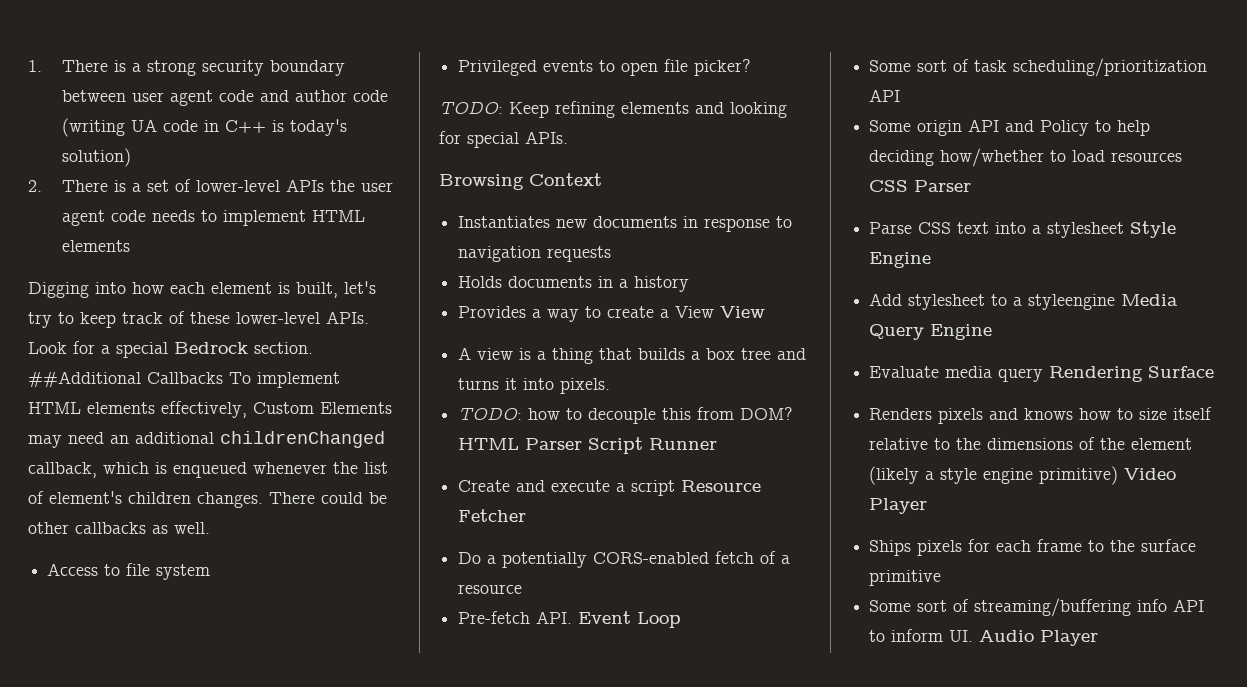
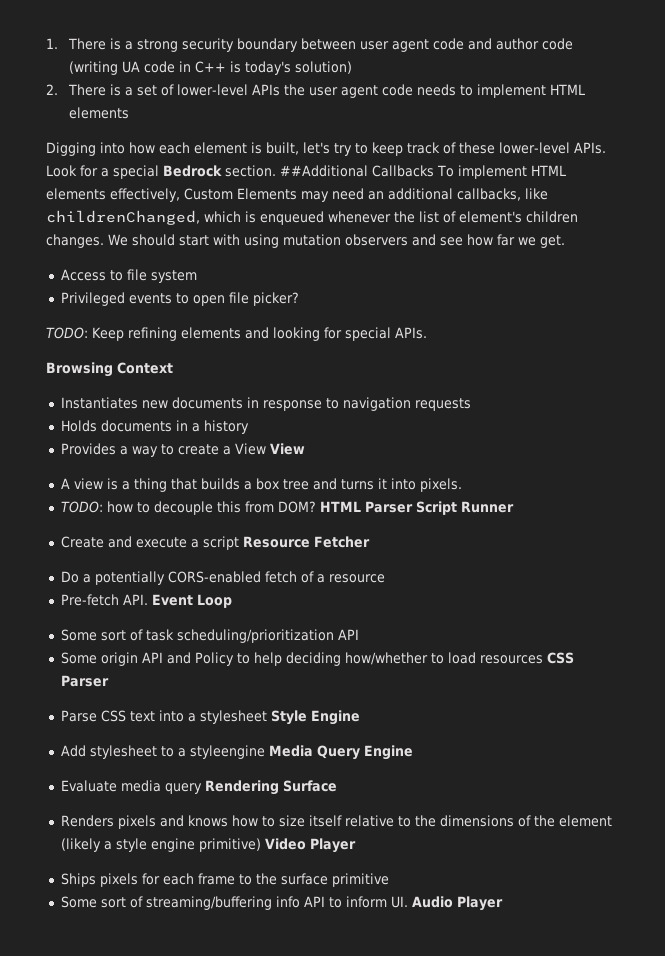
- ##Additional Callbacks To implement HTML elements effectively, Custom Elements may need an additional childrenChanged callback, which is enqueued whenever the list of element's children changes.
+ ##Additional Callbacks To implement HTML elements effectively, Custom Elements may need an additional callbacks, like childrenChanged, which is enqueued whenever the list of element's children changes.
- There could be other callbacks as well.
+ We should start with using mutation observers and see how far we get.

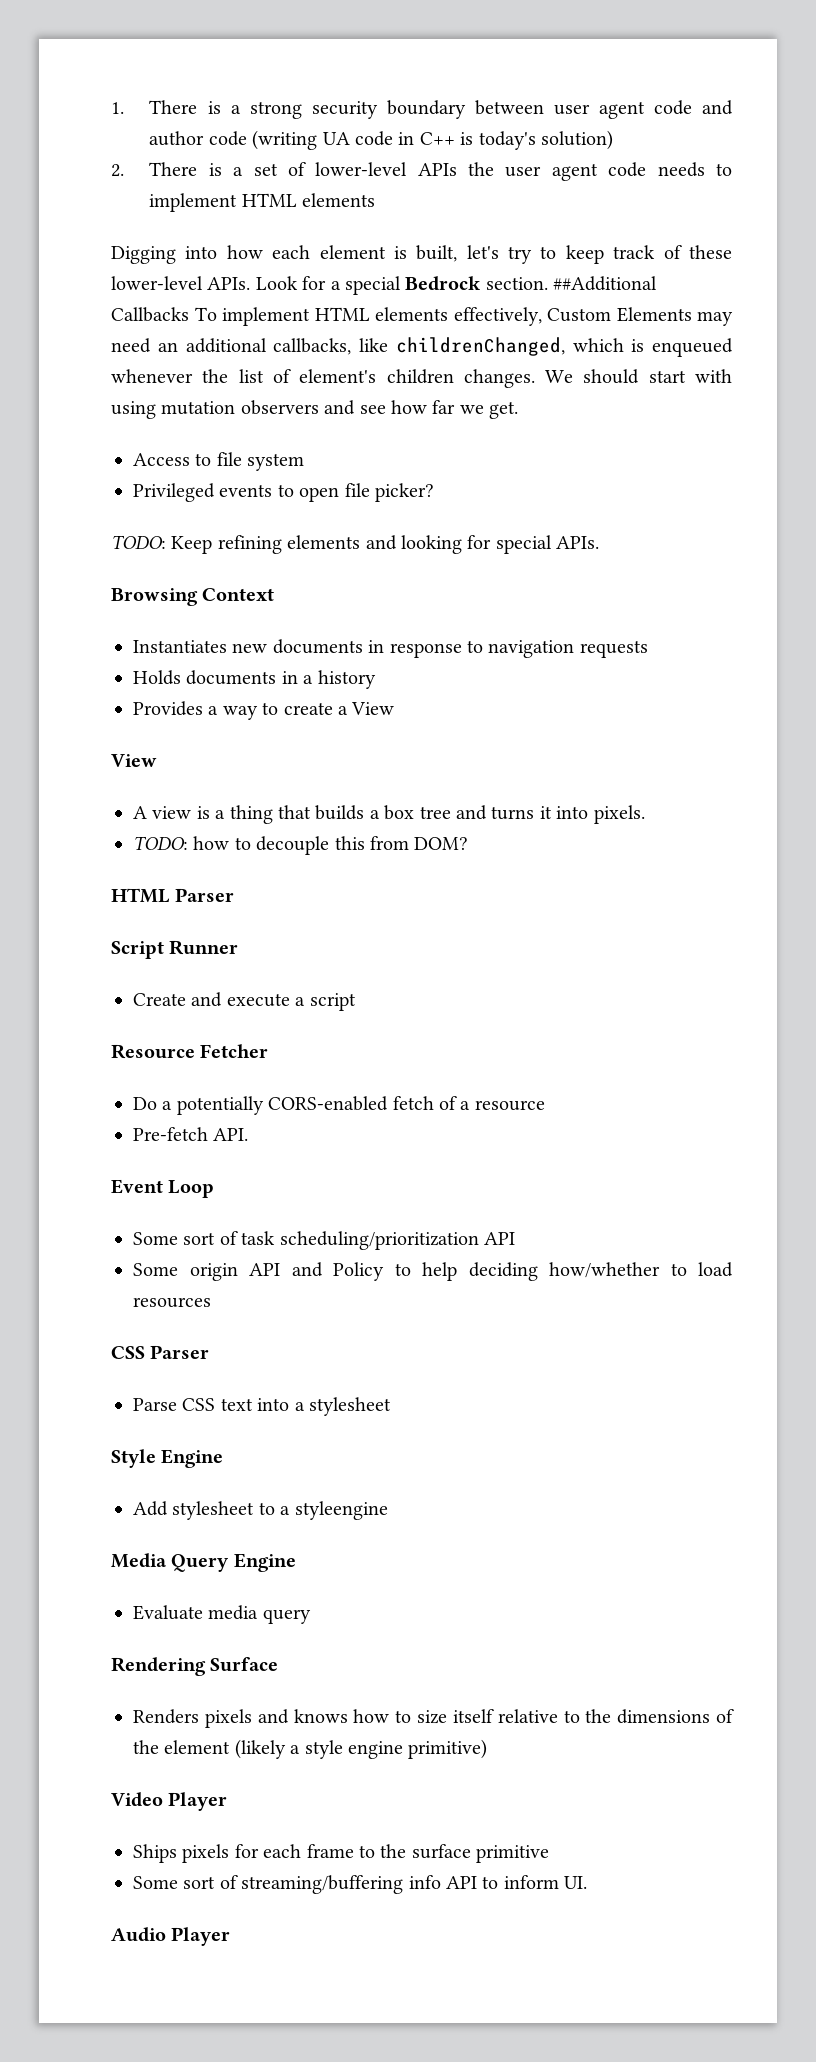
- Provides a way to create a View View
+ Provides a way to create a View
+ View
- TODO: how to decouple this from DOM? HTML Parser Script Runner
+ TODO: how to decouple this from DOM?
+ HTML Parser
+ Script Runner
- Create and execute a script Resource Fetcher
+ Create and execute a script
+ Resource Fetcher
- Pre-fetch API. Event Loop
+ Pre-fetch API.
+ Event Loop
- Some origin API and Policy to help deciding how/whether to load resources CSS Parser
+ Some origin API and Policy to help deciding how/whether to load resources
+ CSS Parser
- Parse CSS text into a stylesheet Style Engine
+ Parse CSS text into a stylesheet
+ Style Engine
- Add stylesheet to a styleengine Media Query Engine
+ Add stylesheet to a styleengine
+ Media Query Engine
- Evaluate media query Rendering Surface
+ Evaluate media query
+ Rendering Surface
- Renders pixels and knows how to size itself relative to the dimensions of the element (likely a style engine primitive) Video Player
+ Renders pixels and knows how to size itself relative to the dimensions of the element (likely a style engine primitive)
+ Video Player
- Some sort of streaming/buffering info API to inform UI. Audio Player
+ Some sort of streaming/buffering info API to inform UI.
+ Audio Player

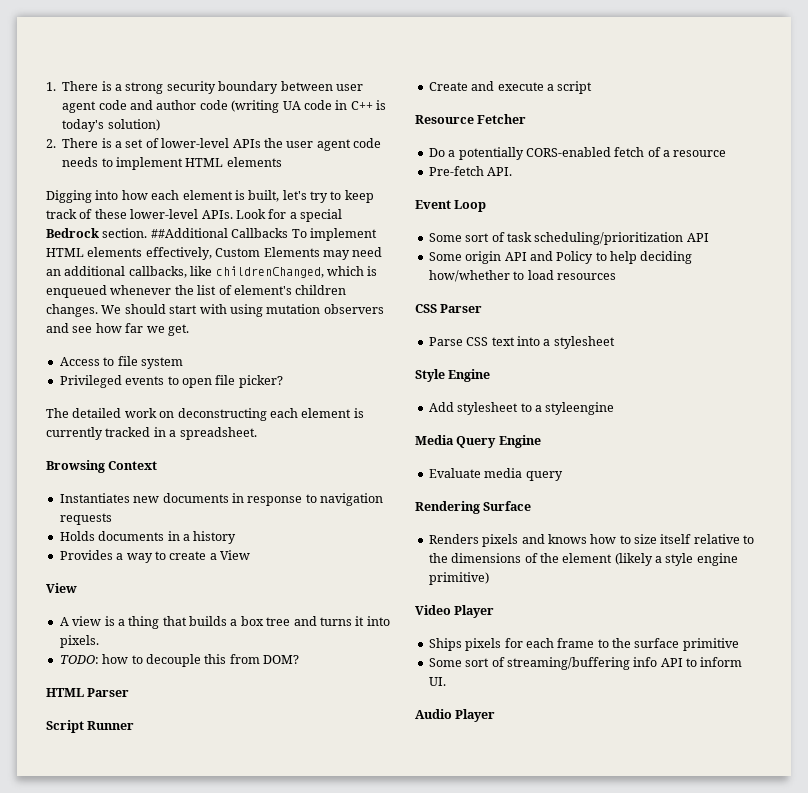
- TODO: Keep refining elements and looking for special APIs.
+ The detailed work on deconstructing each element is currently tracked in a spreadsheet.

